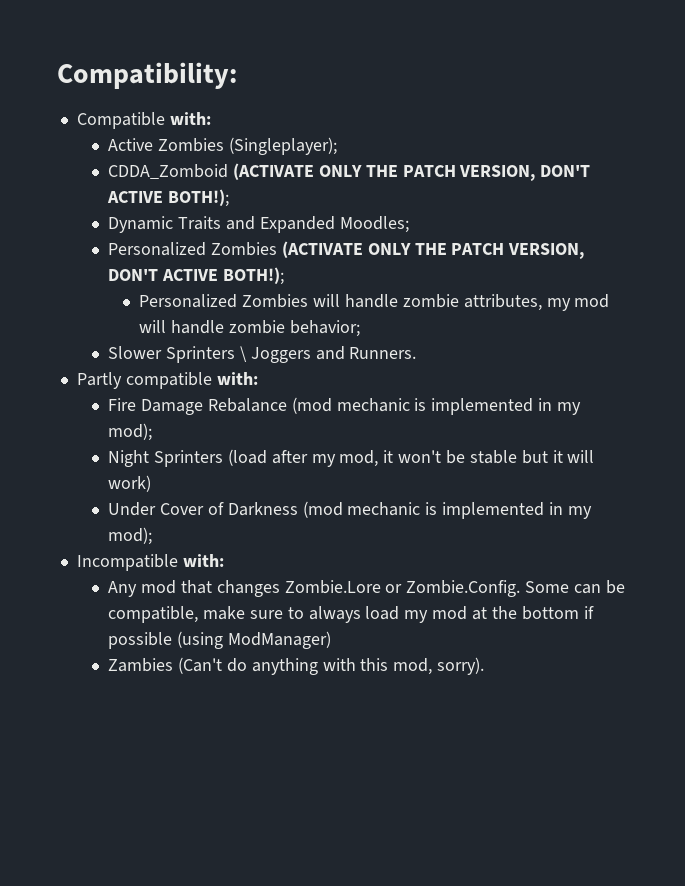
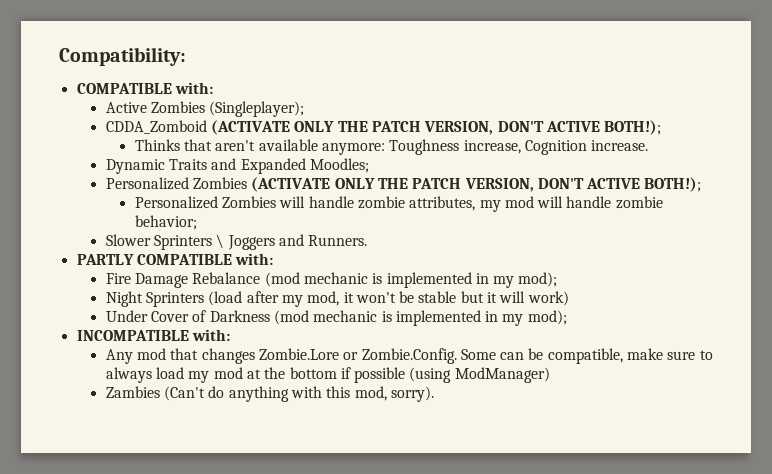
  Compatibility:
- Compatible with:
+ COMPATIBLE with:
+ Thinks that aren't available anymore: Toughness increase, Cognition increase.
- Partly compatible with:
+ PARTLY COMPATIBLE with:
- Incompatible with:
+ INCOMPATIBLE with:

